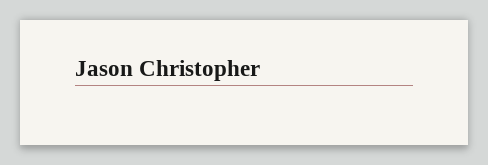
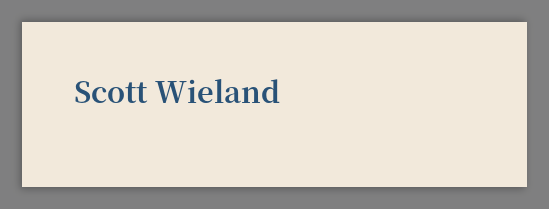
- Jason Christopher
+ Scott Wieland

